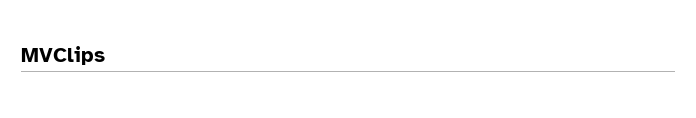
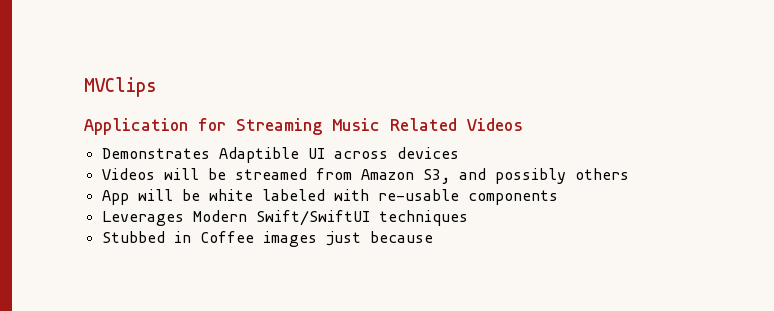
+ Application for Streaming Music Related Videos
+ Demonstrates Adaptible UI across devices
+ Videos will be streamed from Amazon S3, and possibly others
+ App will be white labeled with re-usable components
+ Leverages Modern Swift/SwiftUI techniques
+ Stubbed in Coffee images just because

